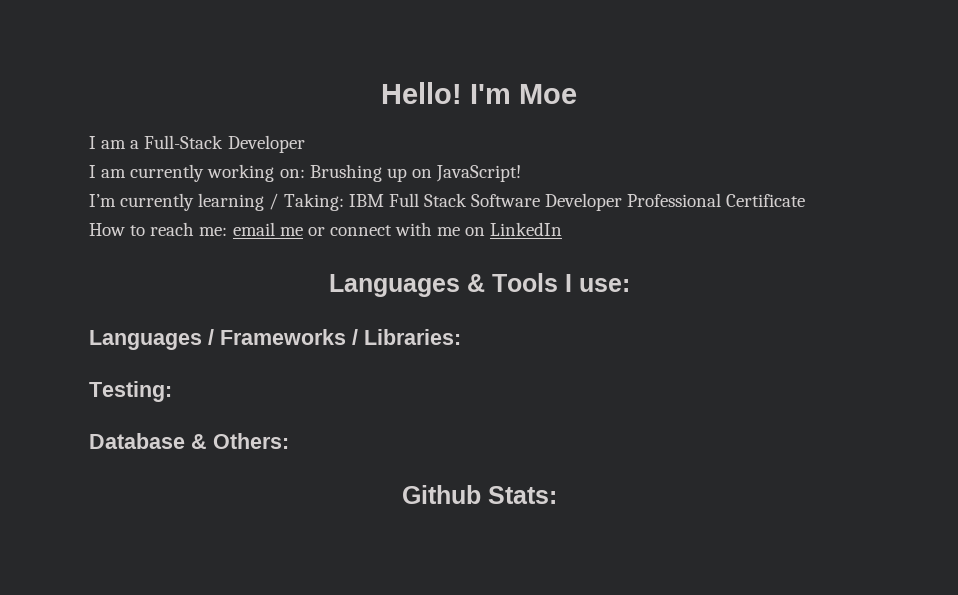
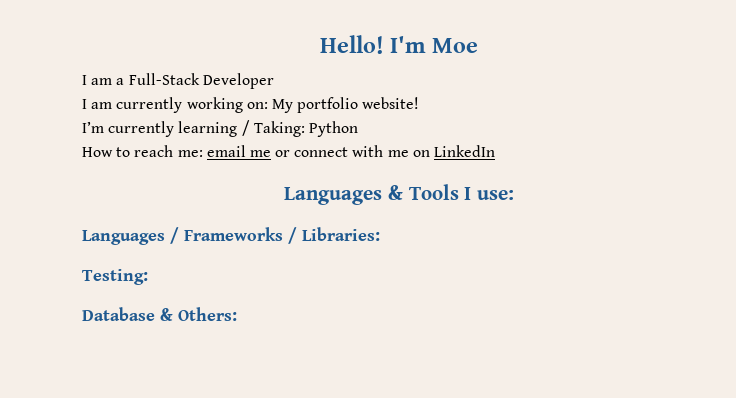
- I am currently working on: Brushing up on JavaScript!
+ I am currently working on: My portfolio website!
- I’m currently learning / Taking: IBM Full Stack Software Developer Professional Certificate
+ I’m currently learning / Taking: Python
- Github Stats:

